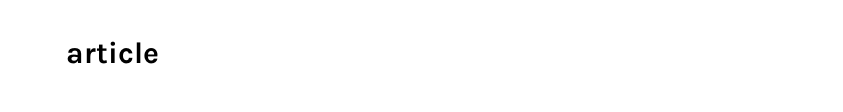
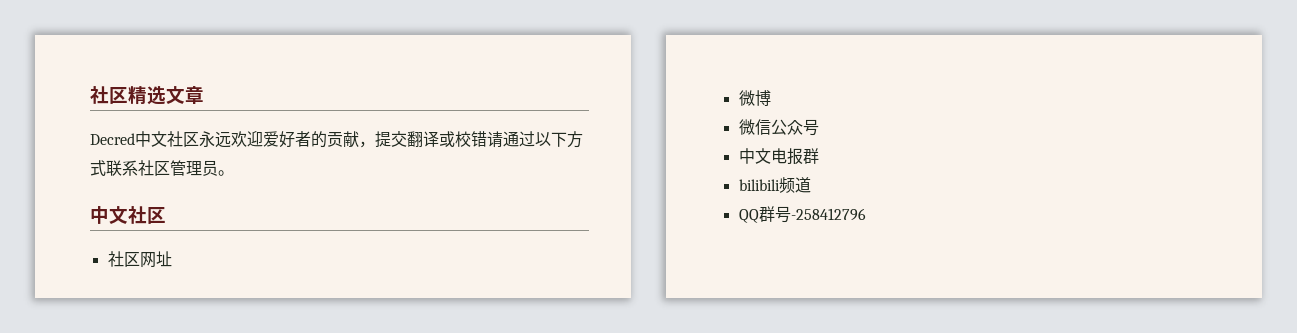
- article
+ 社区精选文章
+ Decred中文社区永远欢迎爱好者的贡献，提交翻译或校错请通过以下方式联系社区管理员。
+ 中文社区
+ 社区网址
+ 微博
+ 微信公众号
+ 中文电报群
+ bilibili频道
+ QQ群号-258412796

